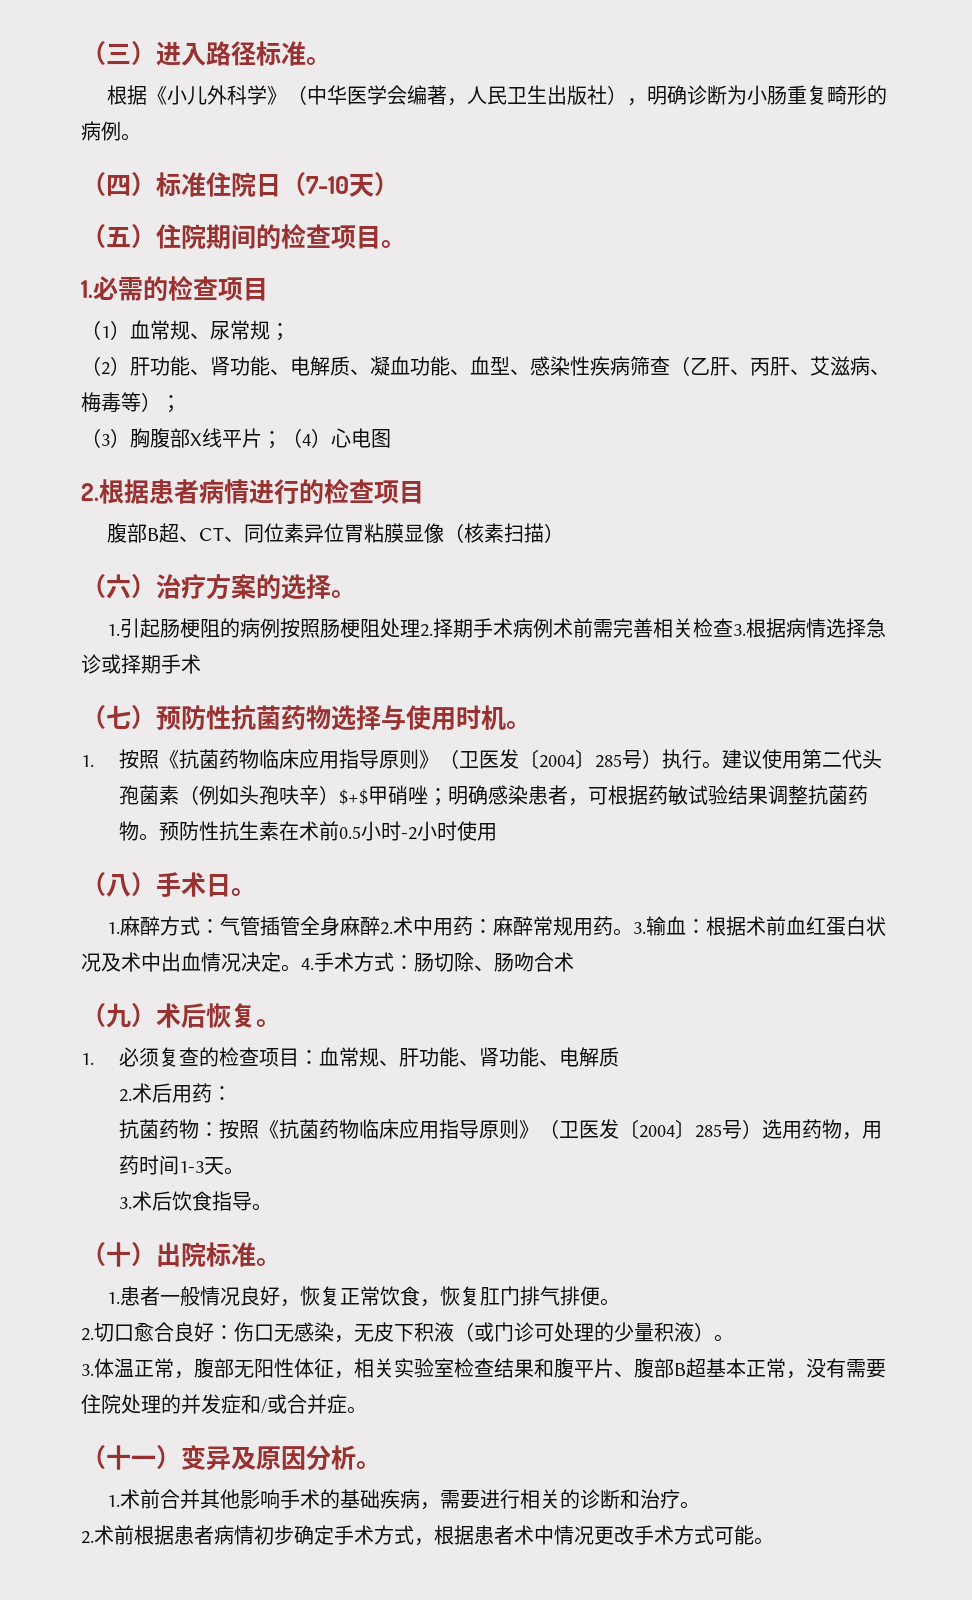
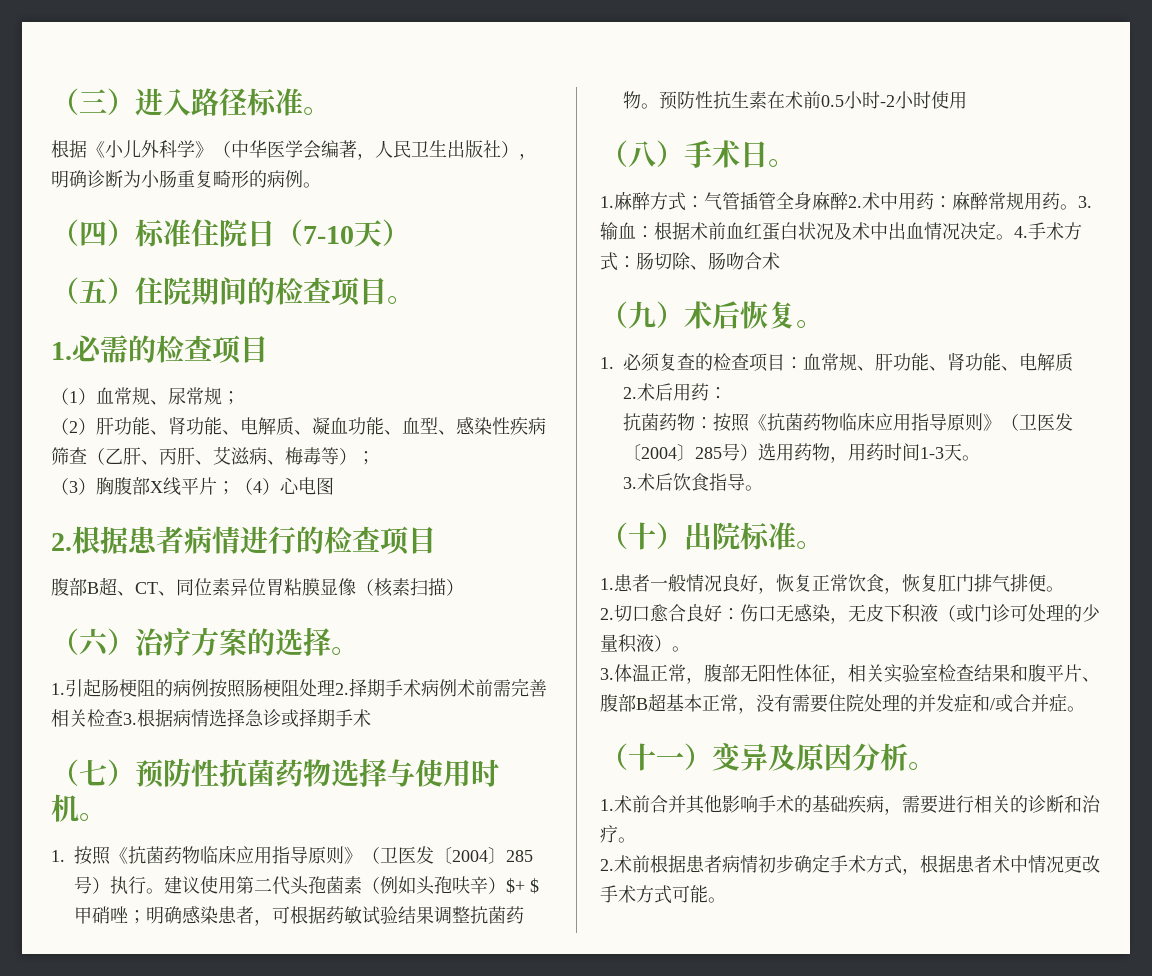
- 建议使用第二代头孢菌素（例如头孢呋辛）$+$甲硝唑；明确感染患者，可根据药敏试验结果调整抗菌药物。
+ 建议使用第二代头孢菌素（例如头孢呋辛）$+ $甲硝唑；明确感染患者，可根据药敏试验结果调整抗菌药物。

